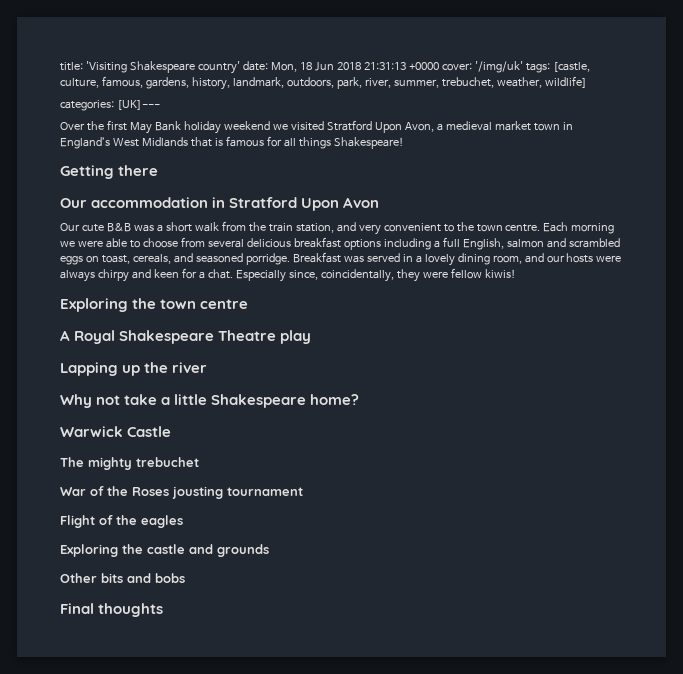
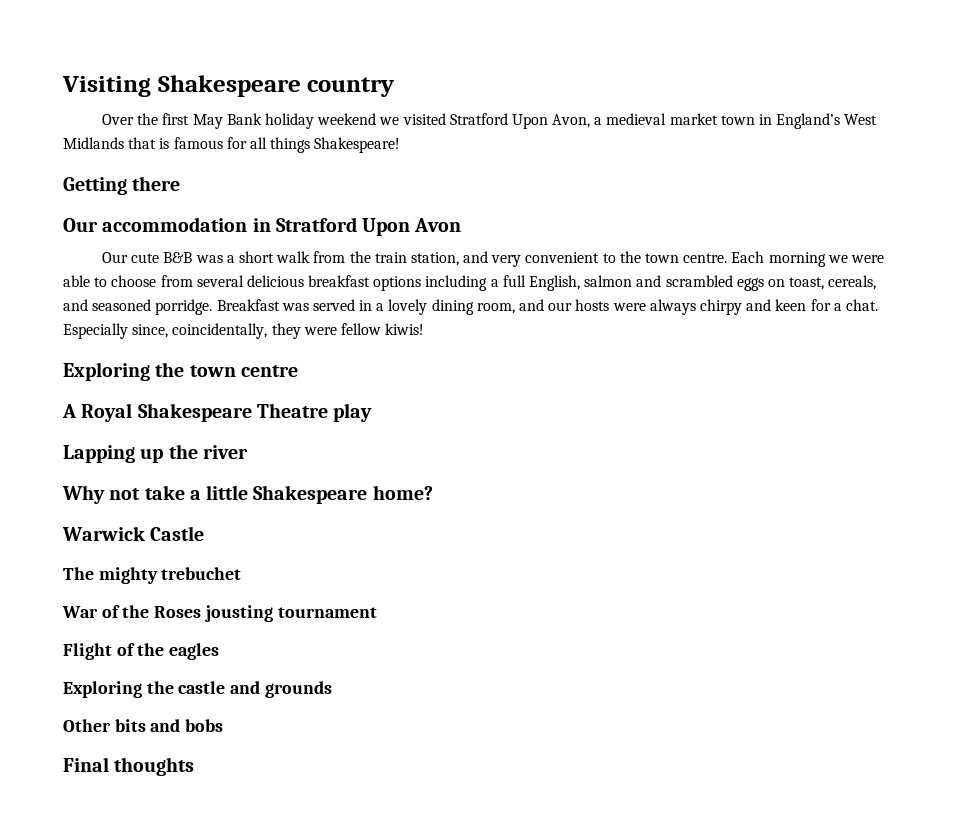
- title: 'Visiting Shakespeare country' date: Mon, 18 Jun 2018 21:31:13 +0000 cover: '/img/uk' tags: [castle, culture, famous, gardens, history, landmark, outdoors, park, river, summer, trebuchet, weather, wildlife]
- categories: [UK]---
+ Visiting Shakespeare country

